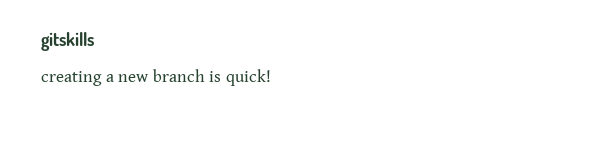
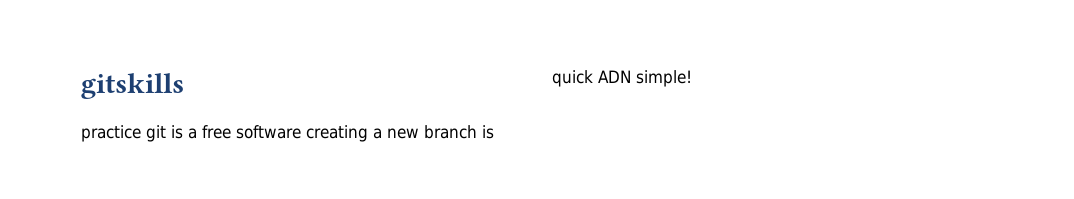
- creating a new branch is quick!
+ practice git is a free software creating a new branch is quick ADN simple!

